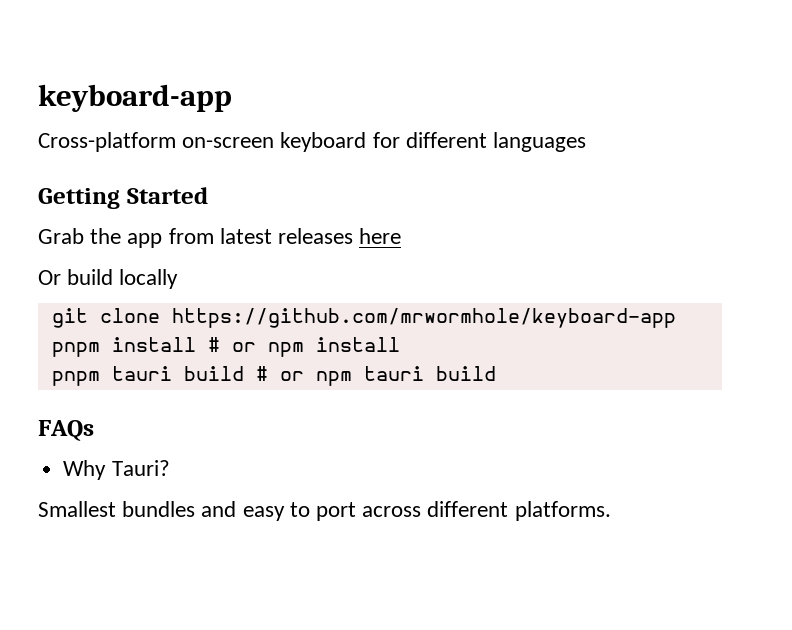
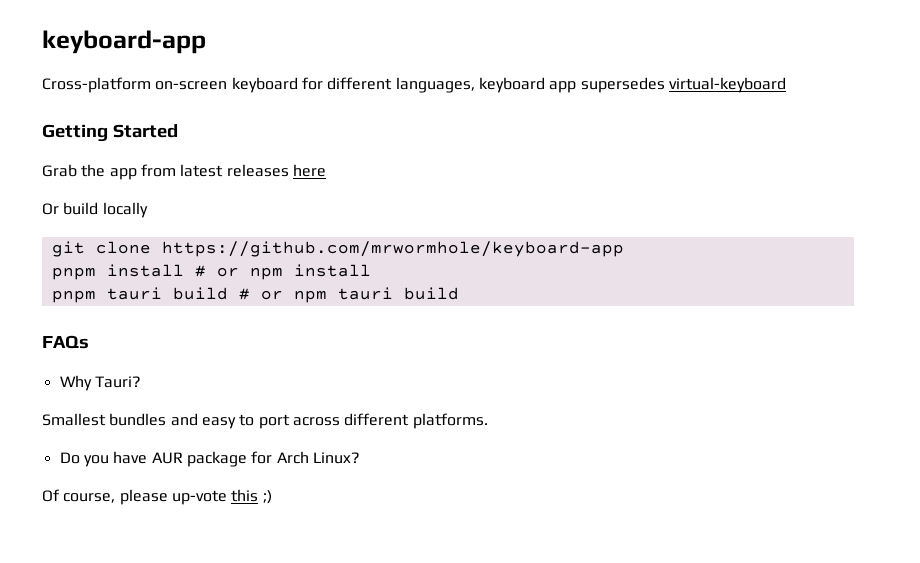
- Cross-platform on-screen keyboard for different languages
+ Cross-platform on-screen keyboard for different languages, keyboard app supersedes virtual-keyboard
+ Do you have AUR package for Arch Linux?
+ Of course, please up-vote this ;)

